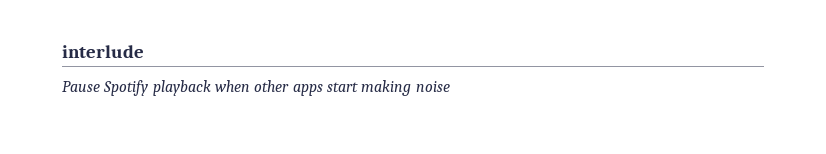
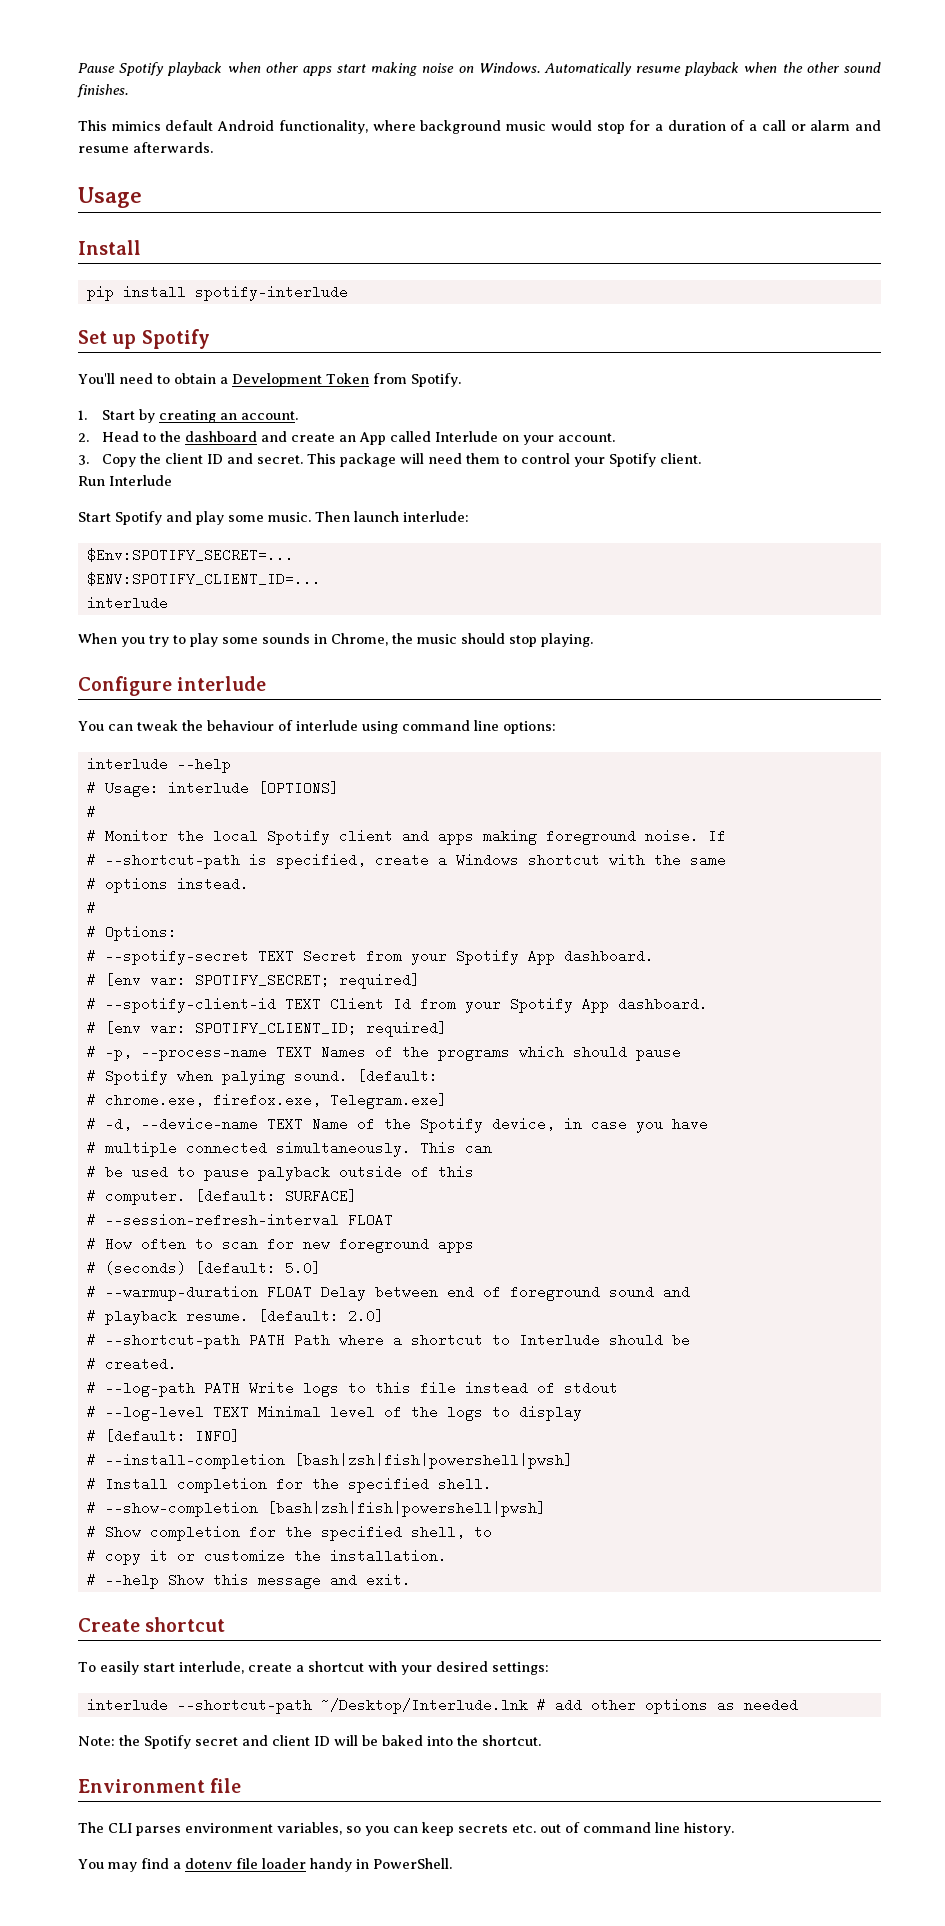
- interlude
- Pause Spotify playback when other apps start making noise
+ Pause Spotify playback when other apps start making noise on Windows. Automatically resume playback when the other sound finishes.
+ This mimics default Android functionality, where background music would stop for a duration of a call or alarm and resume afterwards.
+ Usage
+ Install
+ pip install spotify-interlude
+ Set up Spotify
+ You'll need to obtain a Development Token from Spotify.
+ 1. Start by creating an account.
+ 2. Head to the dashboard and create an App called Interlude on your account.
+ 3. Copy the client ID and secret. This package will need them to control your Spotify client.
+ Run Interlude
+ Start Spotify and play some music. Then launch interlude:
+ $Env:SPOTIFY_SECRET=...
+ $ENV:SPOTIFY_CLIENT_ID=...
+ interlude
+ When you try to play some sounds in Chrome, the music should stop playing.
+ Configure interlude
+ You can tweak the behaviour of interlude using command line options:
+ interlude --help
+ # Usage: interlude [OPTIONS]
+ #
+ # Monitor the local Spotify client and apps making foreground noise. If
+ # --shortcut-path is specified, create a Windows shortcut with the same
+ # options instead.
+ #
+ # Options:
+ # --spotify-secret TEXT Secret from your Spotify App dashboard.
+ # [env var: SPOTIFY_SECRET; required]
+ # --spotify-client-id TEXT Client Id from your Spotify App dashboard.
+ # [env var: SPOTIFY_CLIENT_ID; required]
+ # -p, --process-name TEXT Names of the programs which should pause
+ # Spotify when palying sound. [default:
+ # chrome.exe, firefox.exe, Telegram.exe]
+ # -d, --device-name TEXT Name of the Spotify device, in case you have
+ # multiple connected simultaneously. This can
+ # be used to pause palyback outside of this
+ # computer. [default: SURFACE]
+ # --session-refresh-interval FLOAT
+ # How often to scan for new foreground apps
+ # (seconds) [default: 5.0]
+ # --warmup-duration FLOAT Delay between end of foreground sound and
+ # playback resume. [default: 2.0]
+ # --shortcut-path PATH Path where a shortcut to Interlude should be
+ # created.
+ # --log-path PATH Write logs to this file instead of stdout
+ # --log-level TEXT Minimal level of the logs to display
+ # [default: INFO]
+ # --install-completion [bash|zsh|fish|powershell|pwsh]
+ # Install completion for the specified shell.
+ # --show-completion [bash|zsh|fish|powershell|pwsh]
+ # Show completion for the specified shell, to
+ # copy it or customize the installation.
+ # --help Show this message and exit.
+ Create shortcut
+ To easily start interlude, create a shortcut with your desired settings:
+ interlude --shortcut-path ~/Desktop/Interlude.lnk # add other options as needed
+ Note: the Spotify secret and client ID will be baked into the shortcut.
+ Environment file
+ The CLI parses environment variables, so you can keep secrets etc. out of command line history.
+ You may find a dotenv file loader handy in PowerShell.

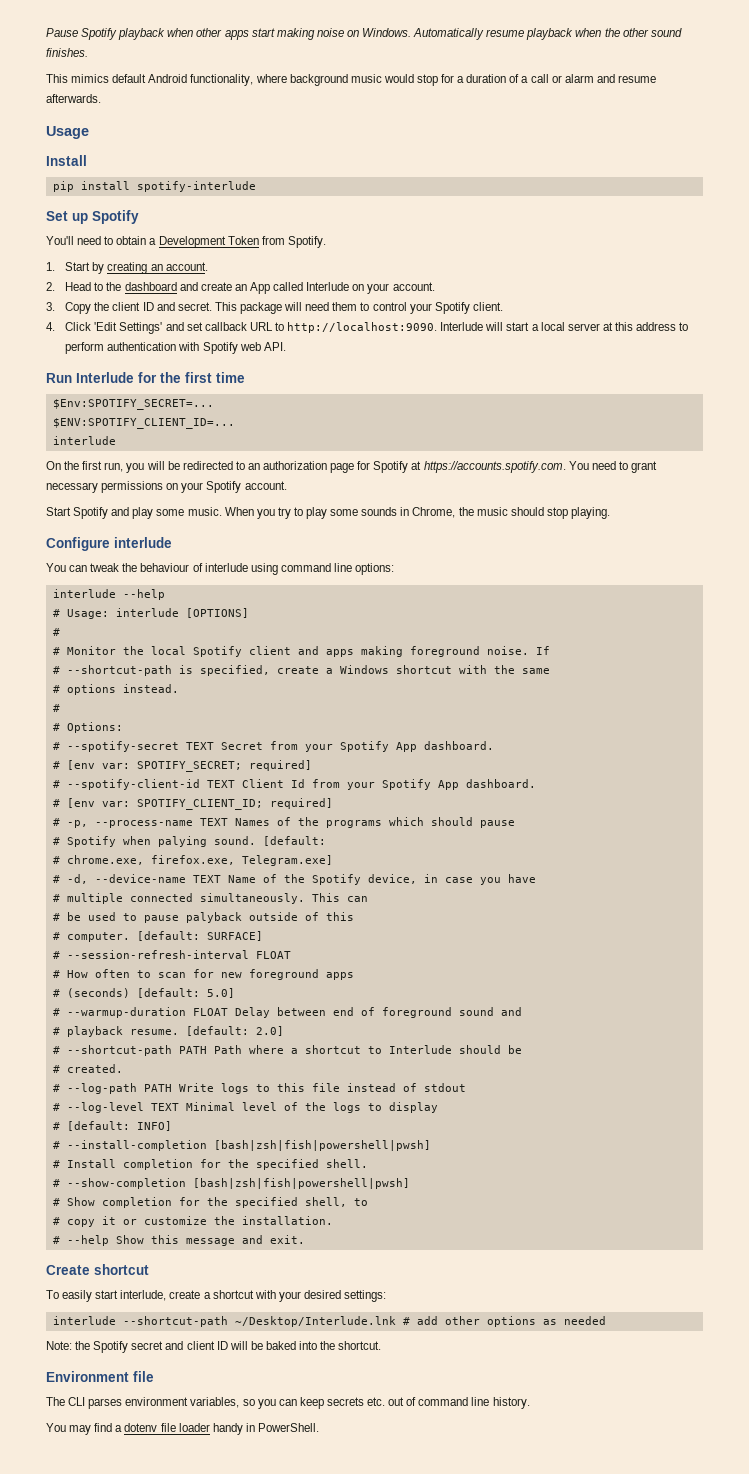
- Run Interlude
+ 4. Click 'Edit Settings' and set callback URL to http://localhost:9090. Interlude will start a local server at this address to perform authentication with Spotify web API.
+ Run Interlude for the first time
+ $Env:SPOTIFY_SECRET=...
+ $ENV:SPOTIFY_CLIENT_ID=...
+ interlude
+ On the first run, you will be redirected to an authorization page for Spotify at https://accounts.spotify.com. You need to grant necessary permissions on your Spotify account.
- Start Spotify and play some music. Then launch interlude:
- $Env:SPOTIFY_SECRET=...
- $ENV:SPOTIFY_CLIENT_ID=...
- interlude
- When you try to play some sounds in Chrome, the music should stop playing.
+ Start Spotify and play some music. When you try to play some sounds in Chrome, the music should stop playing.

